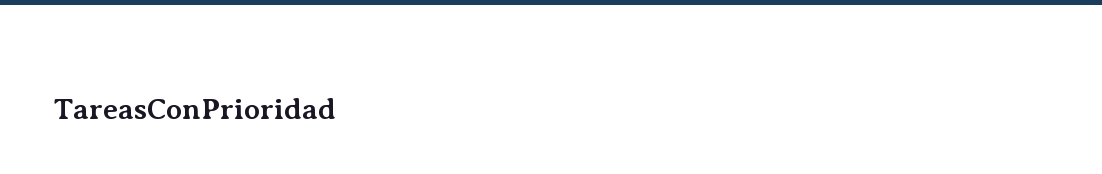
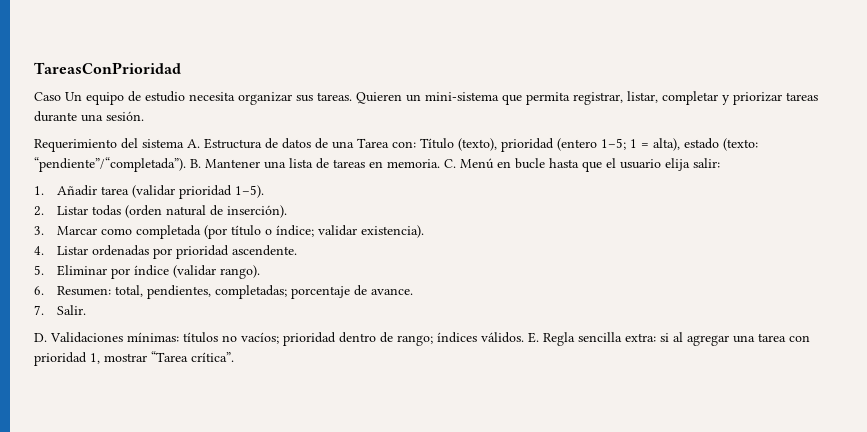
+ Caso Un equipo de estudio necesita organizar sus tareas. Quieren un mini‐sistema que permita registrar, listar, completar y priorizar tareas durante una sesión.
+ Requerimiento del sistema A. Estructura de datos de una Tarea con: Título (texto), prioridad (entero 1–5; 1 = alta), estado (texto: “pendiente”/“completada”). B. Mantener una lista de tareas en memoria. C. Menú en bucle hasta que el usuario elija salir:
+ 1. Añadir tarea (validar prioridad 1–5).
+ 2. Listar todas (orden natural de inserción).
+ 3. Marcar como completada (por título o índice; validar existencia).
+ 4. Listar ordenadas por prioridad ascendente.
+ 5. Eliminar por índice (validar rango).
+ 6. Resumen: total, pendientes, completadas; porcentaje de avance.
+ 7. Salir.
+ D. Validaciones mínimas: títulos no vacíos; prioridad dentro de rango; índices válidos. E. Regla sencilla extra: si al agregar una tarea con prioridad 1, mostrar “Tarea crítica”.

